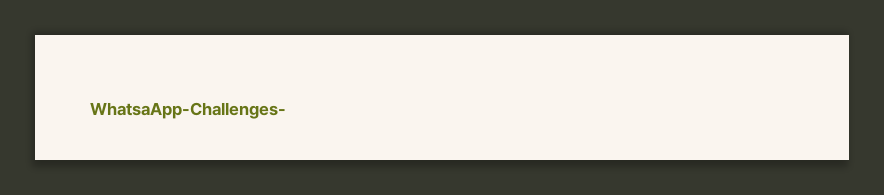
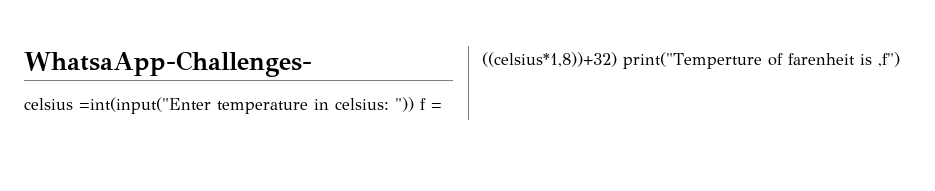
+ celsius =int(input("Enter temperature in celsius: ")) f = ((celsius*1,8))+32) print("Temperture of farenheit is ,f")

